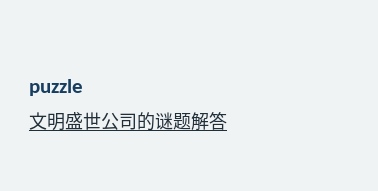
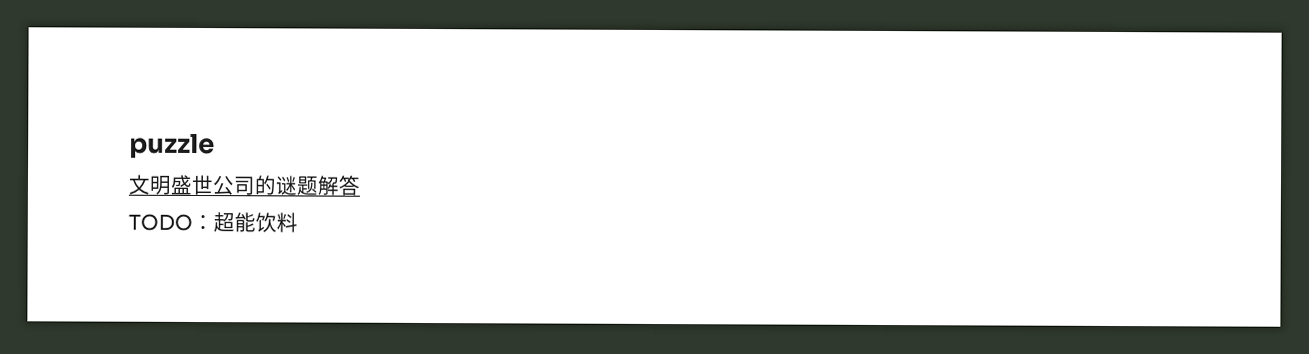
+ TODO：超能饮料

